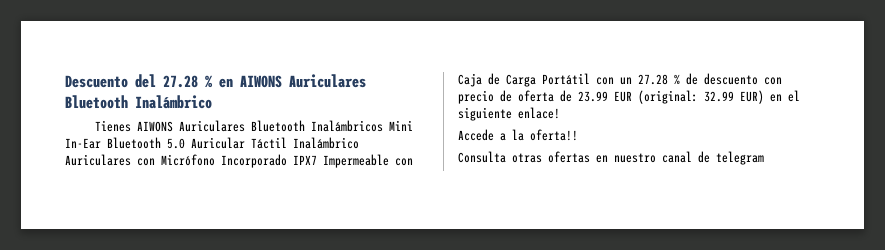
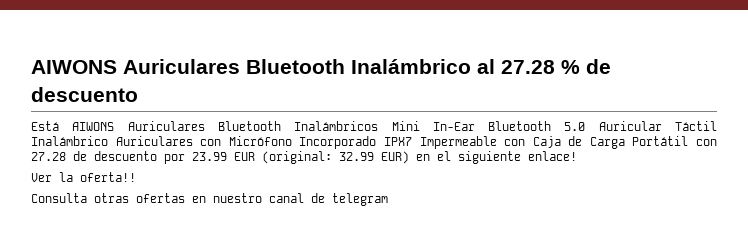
- Descuento del 27.28 % en AIWONS Auriculares Bluetooth Inalámbrico
- Tienes AIWONS Auriculares Bluetooth Inalámbricos Mini In-Ear Bluetooth 5.0 Auricular Táctil Inalámbrico Auriculares con Micrófono Incorporado IPX7 Impermeable con Caja de Carga Portátil con un 27.28 % de descuento con precio de oferta de 23.99 EUR (original: 32.99 EUR) en el siguiente enlace!
+ AIWONS Auriculares Bluetooth Inalámbrico al 27.28 % de descuento
+ Está AIWONS Auriculares Bluetooth Inalámbricos Mini In-Ear Bluetooth 5.0 Auricular Táctil Inalámbrico Auriculares con Micrófono Incorporado IPX7 Impermeable con Caja de Carga Portátil con 27.28 de descuento por 23.99 EUR (original: 32.99 EUR) en el siguiente enlace!
- Accede a la oferta!!
+ Ver la oferta!!

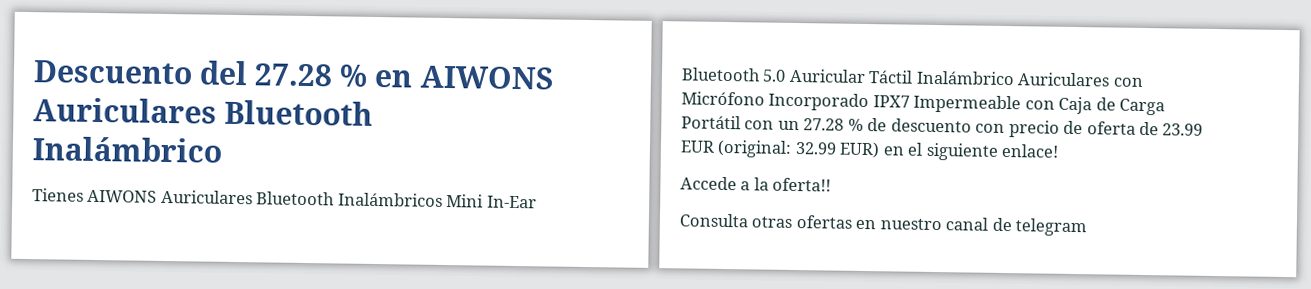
- AIWONS Auriculares Bluetooth Inalámbrico al 27.28 % de descuento
- Está AIWONS Auriculares Bluetooth Inalámbricos Mini In-Ear Bluetooth 5.0 Auricular Táctil Inalámbrico Auriculares con Micrófono Incorporado IPX7 Impermeable con Caja de Carga Portátil con 27.28 de descuento por 23.99 EUR (original: 32.99 EUR) en el siguiente enlace!
+ Descuento del 27.28 % en AIWONS Auriculares Bluetooth Inalámbrico
+ Tienes AIWONS Auriculares Bluetooth Inalámbricos Mini In-Ear Bluetooth 5.0 Auricular Táctil Inalámbrico Auriculares con Micrófono Incorporado IPX7 Impermeable con Caja de Carga Portátil con un 27.28 % de descuento con precio de oferta de 23.99 EUR (original: 32.99 EUR) en el siguiente enlace!
- Ver la oferta!!
+ Accede a la oferta!!

